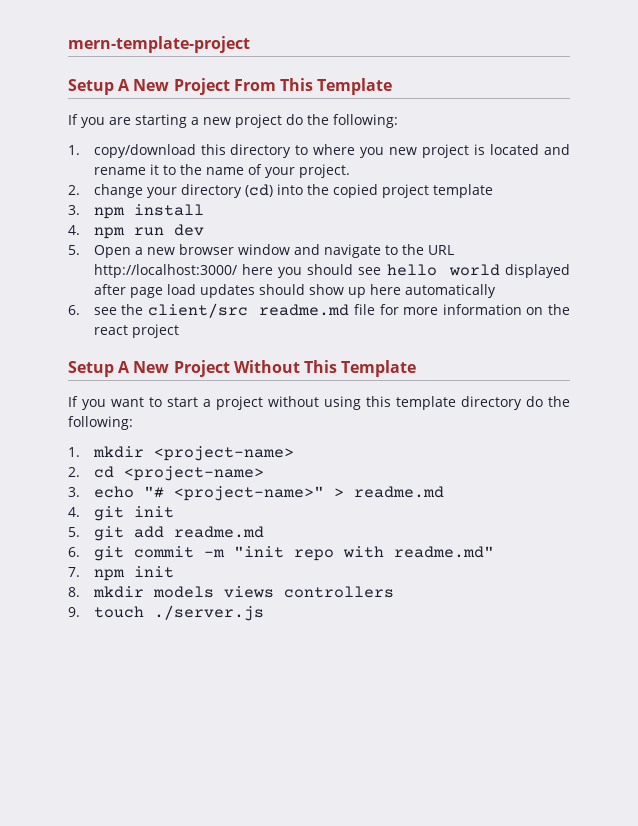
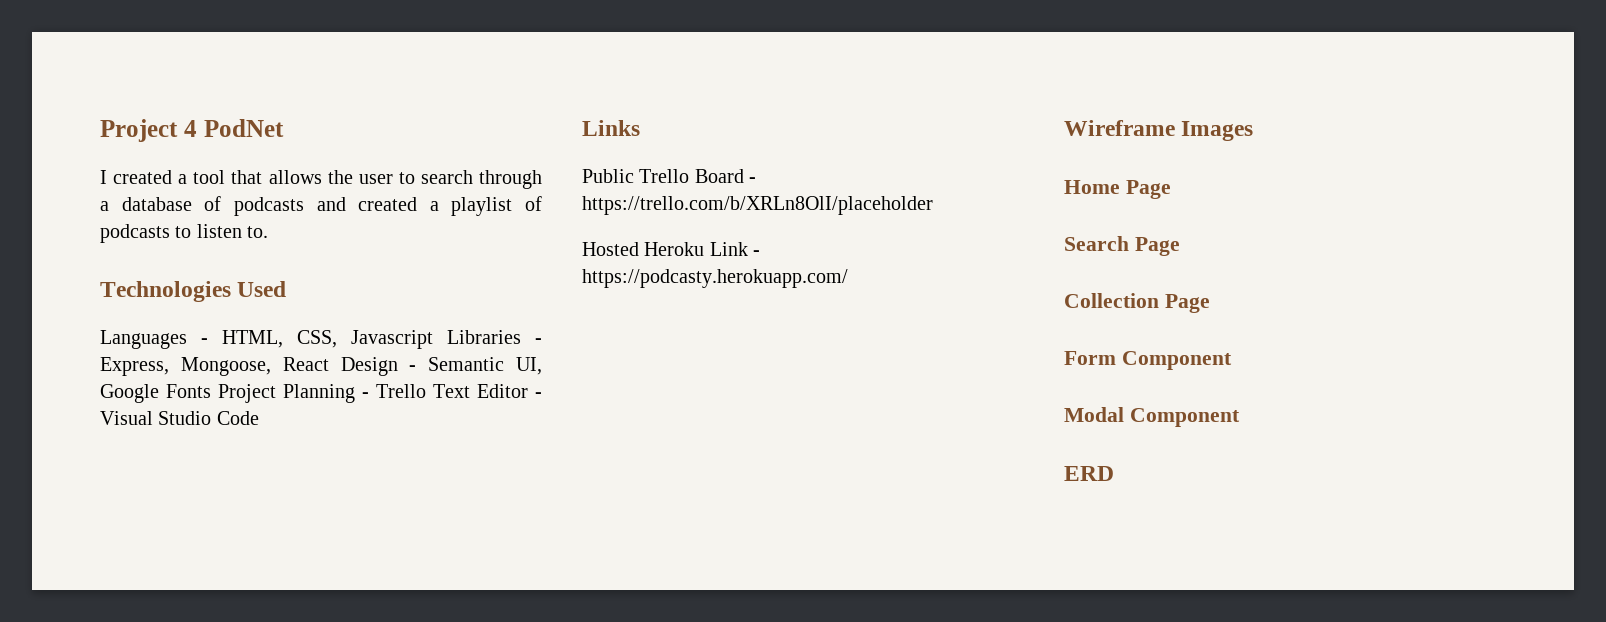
- mern-template-project
- Setup A New Project From This Template
- If you are starting a new project do the following:
- 1. copy/download this directory to where you new project is located and rename it to the name of your project.
- 2. change your directory (cd) into the copied project template
- 3. npm install
- 4. npm run dev
- 5. Open a new browser window and navigate to the URL http://localhost:3000/ here you should see hello world displayed after page load updates should show up here automatically
- 6. see the client/src readme.md file for more information on the react project
- Setup A New Project Without This Template
- If you want to start a project without using this template directory do the following:
- 1. mkdir <project-name>
- 2. cd <project-name>
- 3. echo "# <project-name>" > readme.md
- 4. git init
- 5. git add readme.md
- 6. git commit -m "init repo with readme.md"
- 7. npm init
- 8. mkdir models views controllers
- 9. touch ./server.js
+ Project 4 PodNet
+ I created a tool that allows the user to search through a database of podcasts and created a playlist of podcasts to listen to.
+ Technologies Used
+ Languages - HTML, CSS, Javascript Libraries - Express, Mongoose, React Design - Semantic UI, Google Fonts Project Planning - Trello Text Editor - Visual Studio Code
+ Links
+ Public Trello Board - https://trello.com/b/XRLn8OlI/placeholder
+ Hosted Heroku Link - https://podcasty.herokuapp.com/
+ Wireframe Images
+ Home Page
+ Search Page
+ Collection Page
+ Form Component
+ Modal Component
+ ERD

